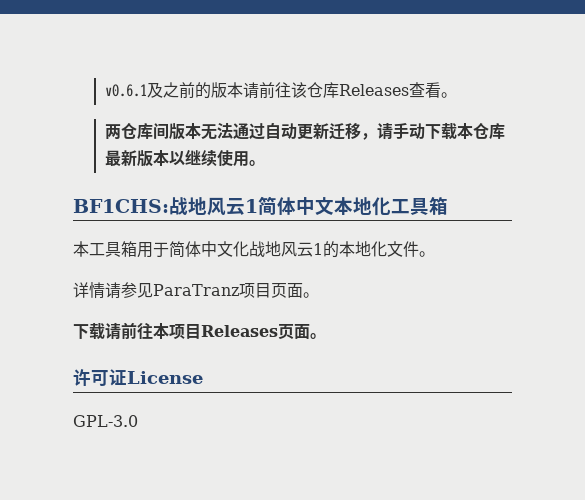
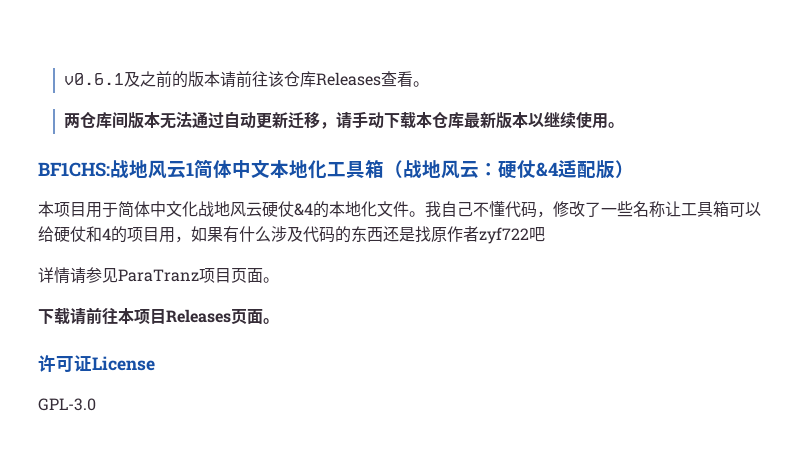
- BF1CHS:战地风云1简体中文本地化工具箱
- 本工具箱用于简体中文化战地风云1的本地化文件。
+ BF1CHS:战地风云1简体中文本地化工具箱（战地风云：硬仗&4适配版）
+ 本项目用于简体中文化战地风云硬仗&4的本地化文件。我自己不懂代码，修改了一些名称让工具箱可以给硬仗和4的项目用，如果有什么涉及代码的东西还是找原作者zyf722吧

